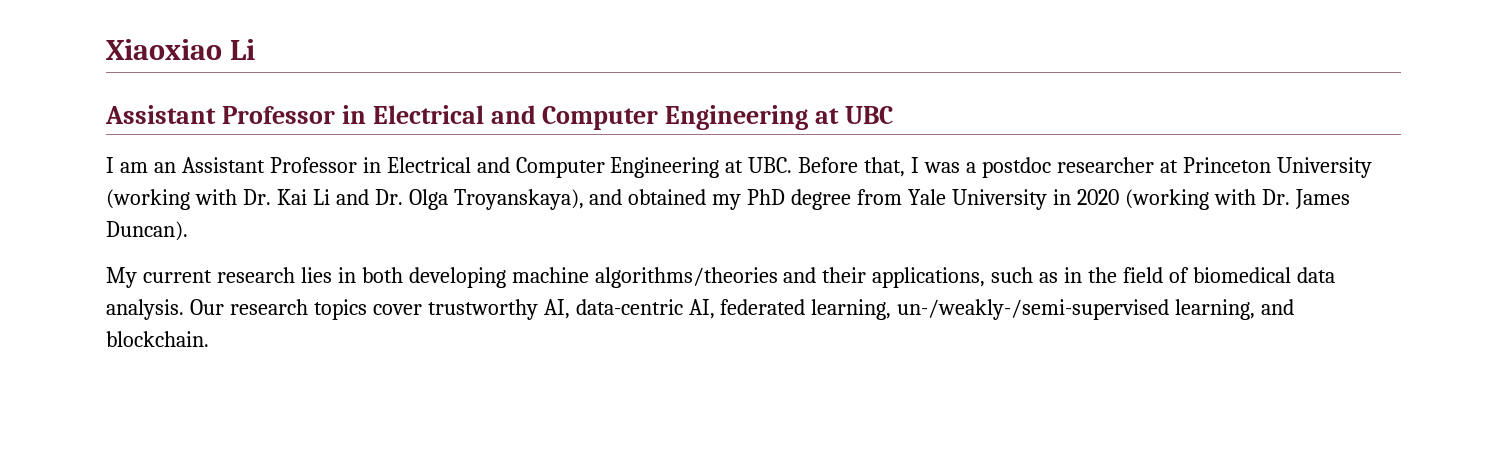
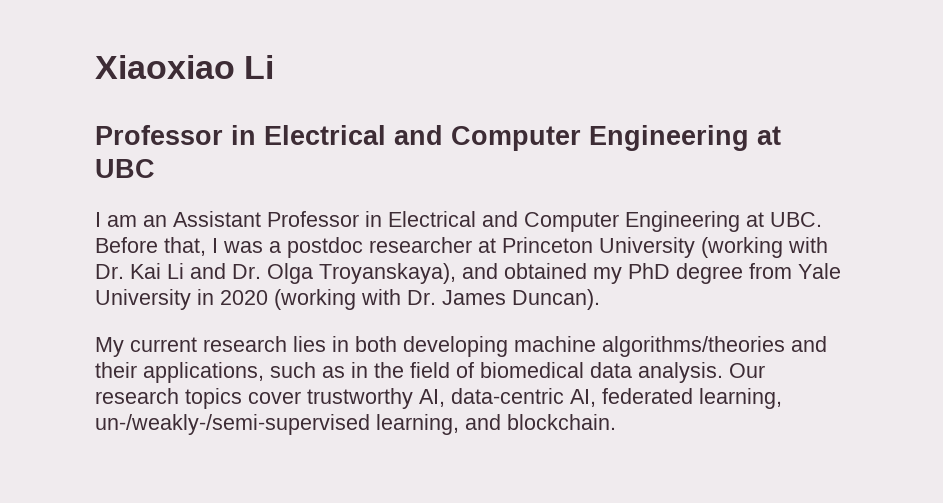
- Assistant Professor in Electrical and Computer Engineering at UBC
+ Professor in Electrical and Computer Engineering at UBC

